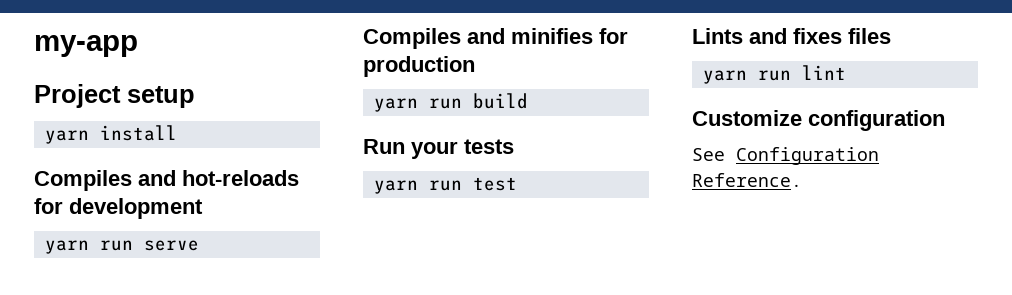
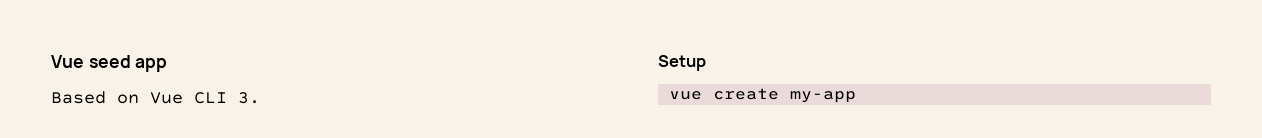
- my-app
- Project setup
- yarn install
- Compiles and hot-reloads for development
- yarn run serve
- Compiles and minifies for production
- yarn run build
- Run your tests
- yarn run test
- Lints and fixes files
- yarn run lint
- Customize configuration
- See Configuration Reference.
+ Vue seed app
+ Based on Vue CLI 3.
+ Setup
+ vue create my-app

